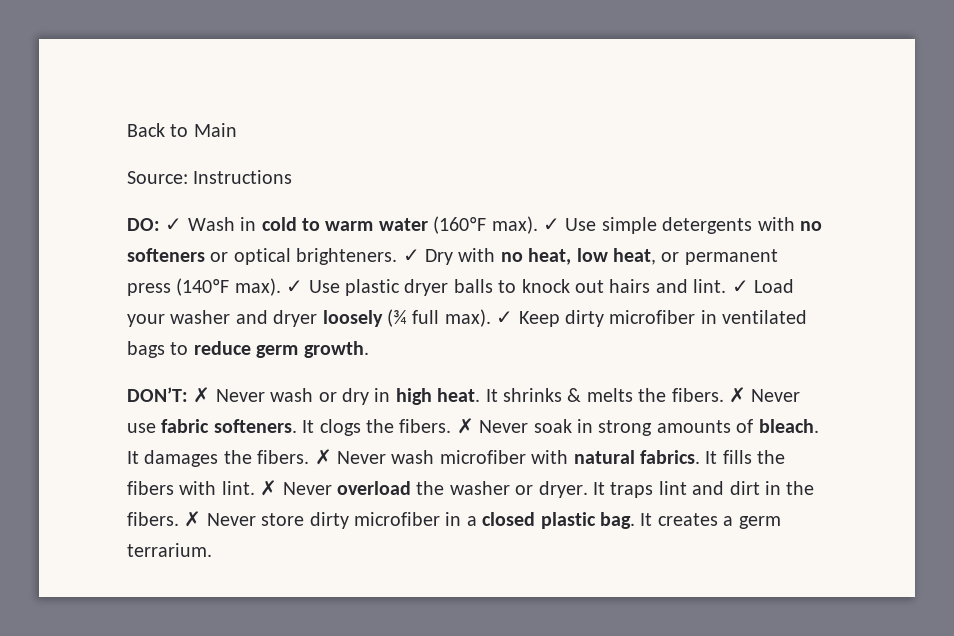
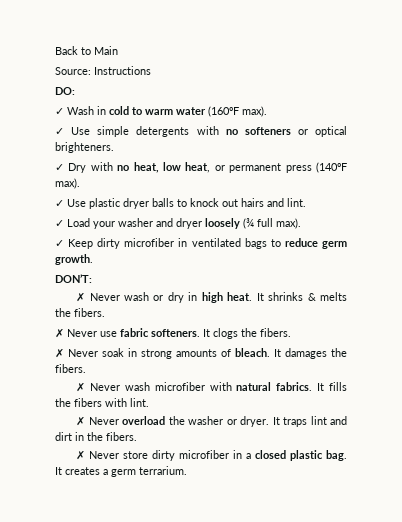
- DO: ✓ Wash in cold to warm water (160ºF max). ✓ Use simple detergents with no softeners or optical brighteners. ✓ Dry with no heat, low heat, or permanent press (140ºF max). ✓ Use plastic dryer balls to knock out hairs and lint. ✓ Load your washer and dryer loosely (¾ full max). ✓ Keep dirty microfiber in ventilated bags to reduce germ growth.
+ DO:
+ ✓ Wash in cold to warm water (160ºF max).
+ ✓ Use simple detergents with no softeners or optical brighteners.
+ ✓ Dry with no heat, low heat, or permanent press (140ºF max).
+ ✓ Use plastic dryer balls to knock out hairs and lint.
+ ✓ Load your washer and dryer loosely (¾ full max).
+ ✓ Keep dirty microfiber in ventilated bags to reduce germ growth.
- DON’T: ✗ Never wash or dry in high heat.
+ DON’T:
+ ✗ Never wash or dry in high heat.
- It shrinks & melts the fibers. ✗ Never use fabric softeners.
+ It shrinks & melts the fibers.
+ ✗ Never use fabric softeners.
- It clogs the fibers. ✗ Never soak in strong amounts of bleach.
+ It clogs the fibers.
+ ✗ Never soak in strong amounts of bleach.
- It damages the fibers. ✗ Never wash microfiber with natural fabrics.
+ It damages the fibers.
+ ✗ Never wash microfiber with natural fabrics.
- It fills the fibers with lint. ✗ Never overload the washer or dryer.
+ It fills the fibers with lint.
+ ✗ Never overload the washer or dryer.
- It traps lint and dirt in the fibers. ✗ Never store dirty microfiber in a closed plastic bag.
+ It traps lint and dirt in the fibers.
+ ✗ Never store dirty microfiber in a closed plastic bag.

